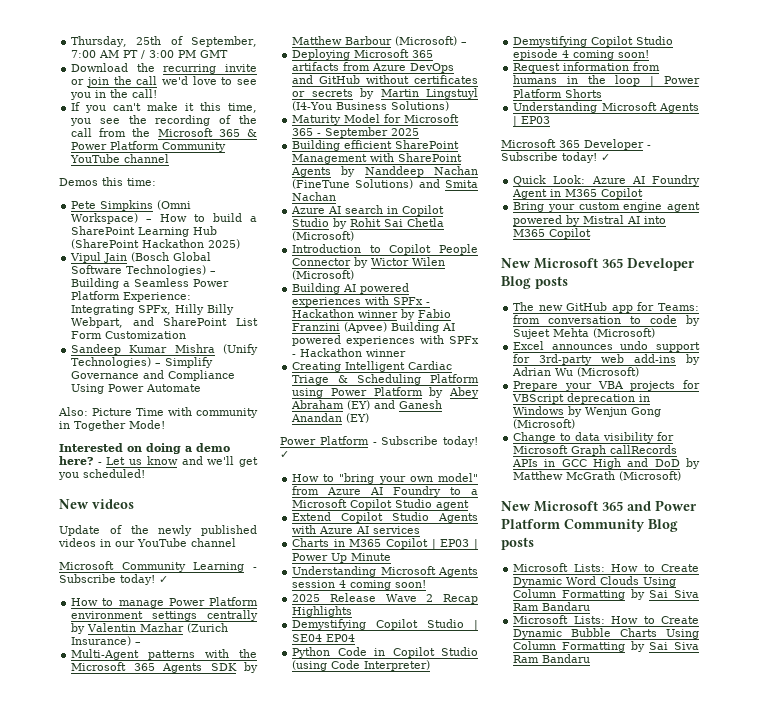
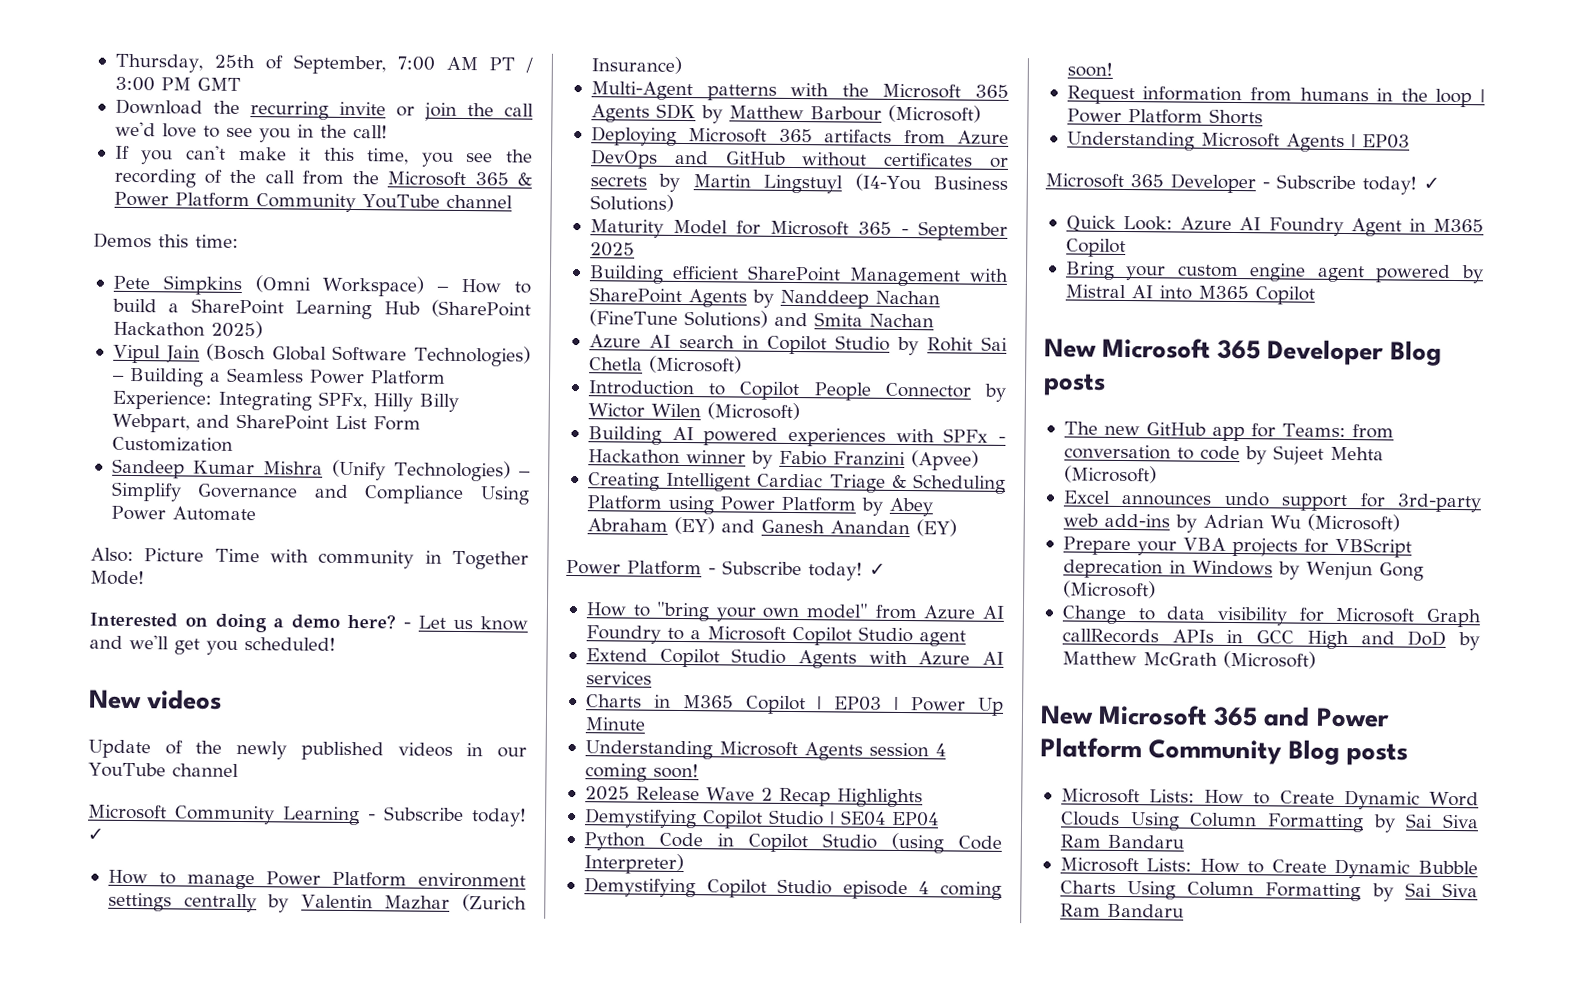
- How to manage Power Platform environment settings centrally by Valentin Mazhar (Zurich Insurance) –
+ How to manage Power Platform environment settings centrally by Valentin Mazhar (Zurich Insurance)
- Multi-Agent patterns with the Microsoft 365 Agents SDK by Matthew Barbour (Microsoft) –
+ Multi-Agent patterns with the Microsoft 365 Agents SDK by Matthew Barbour (Microsoft)
- Building AI powered experiences with SPFx - Hackathon winner by Fabio Franzini (Apvee) Building AI powered experiences with SPFx - Hackathon winner
+ Building AI powered experiences with SPFx - Hackathon winner by Fabio Franzini (Apvee)

